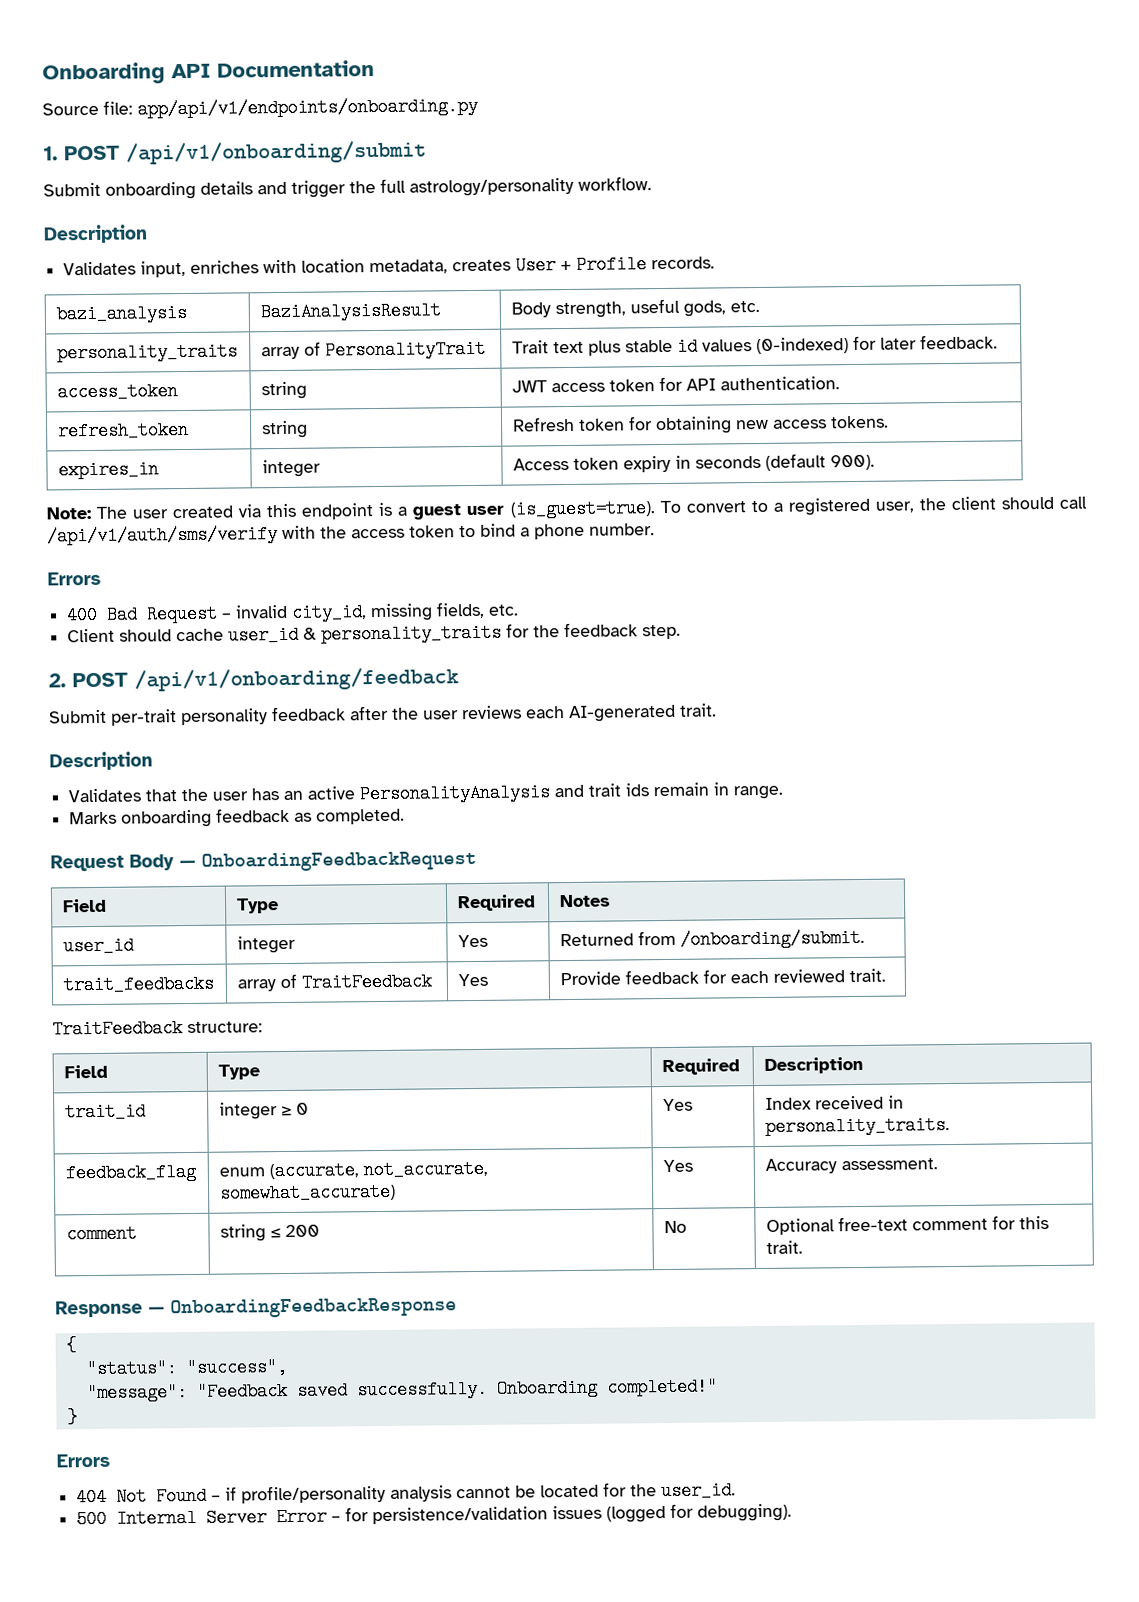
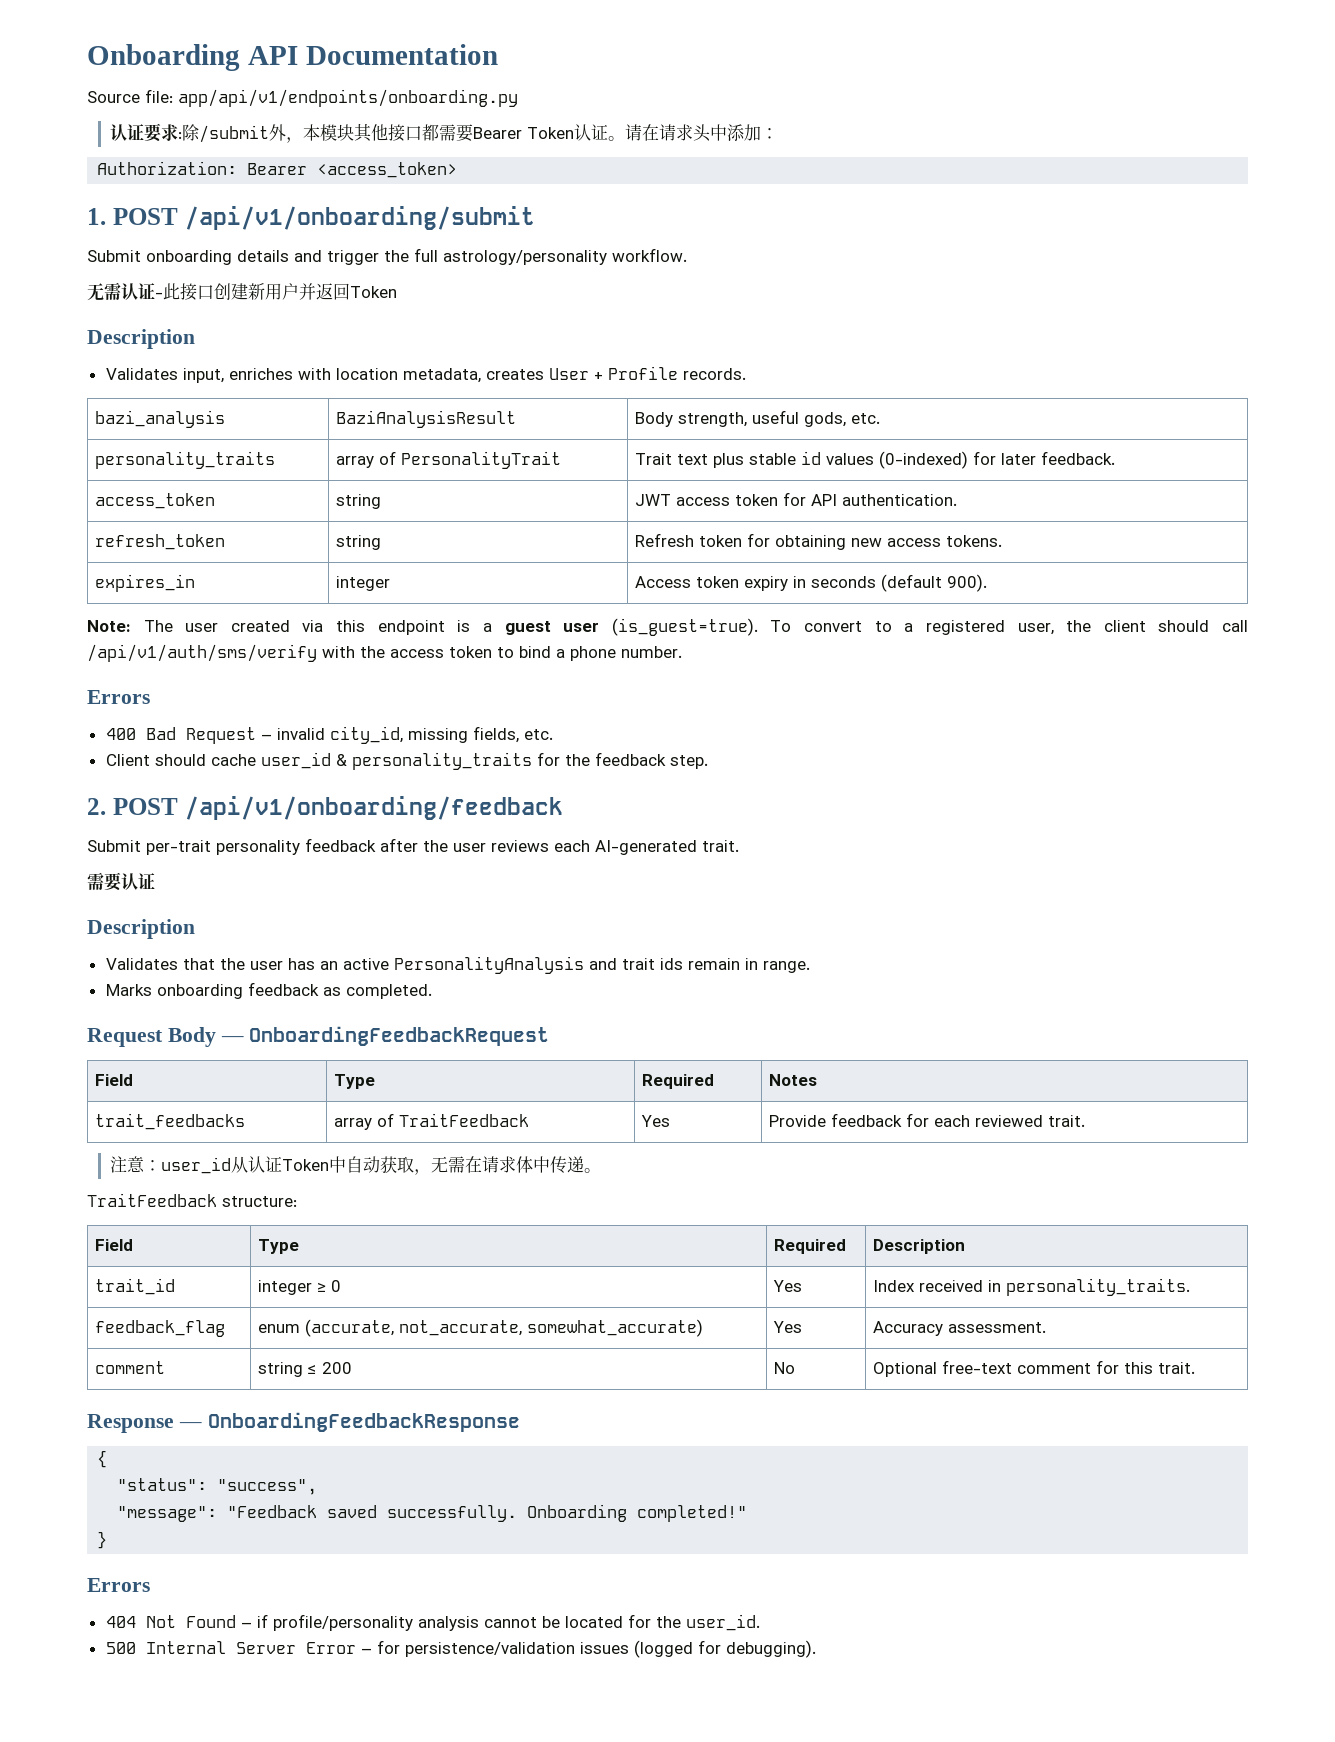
+ 认证要求:除/submit外，本模块其他接口都需要Bearer Token认证。请在请求头中添加：
+ Authorization: Bearer <access_token>
+ 无需认证-此接口创建新用户并返回Token
+ 需要认证
- user_id | integer | Yes | Returned from /onboarding/submit.
+ 注意：user_id从认证Token中自动获取，无需在请求体中传递。

